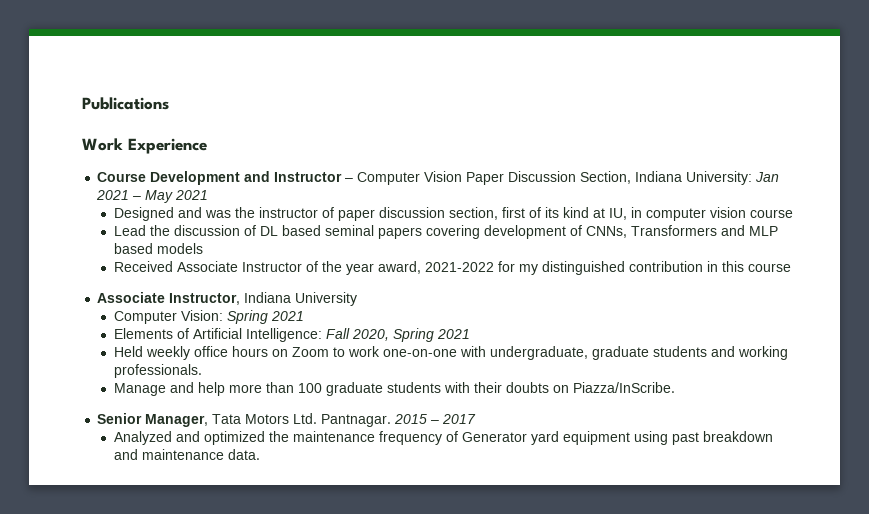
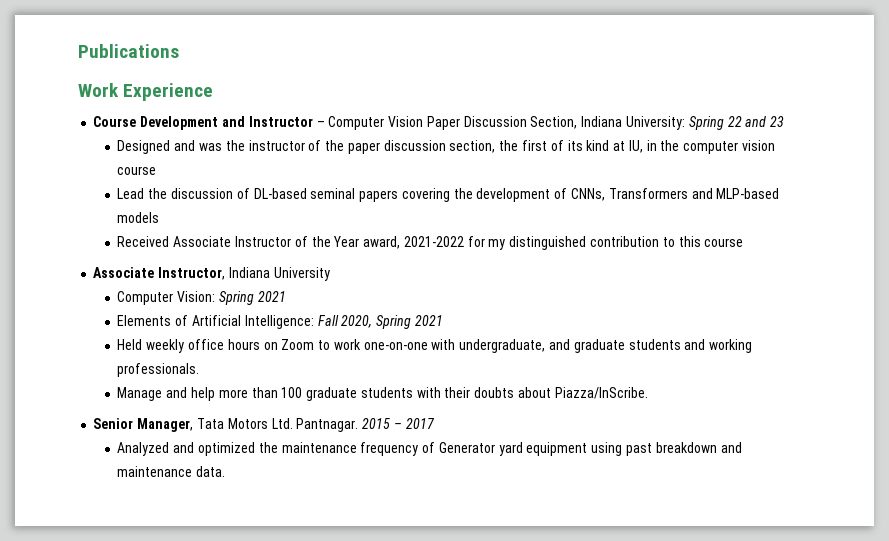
- Course Development and Instructor – Computer Vision Paper Discussion Section, Indiana University: Jan 2021 – May 2021
+ Course Development and Instructor – Computer Vision Paper Discussion Section, Indiana University: Spring 22 and 23
- Designed and was the instructor of paper discussion section, first of its kind at IU, in computer vision course
+ Designed and was the instructor of the paper discussion section, the first of its kind at IU, in the computer vision course
- Lead the discussion of DL based seminal papers covering development of CNNs, Transformers and MLP based models
+ Lead the discussion of DL-based seminal papers covering the development of CNNs, Transformers and MLP-based models
- Received Associate Instructor of the year award, 2021-2022 for my distinguished contribution in this course
+ Received Associate Instructor of the Year award, 2021-2022 for my distinguished contribution to this course
- Held weekly office hours on Zoom to work one-on-one with undergraduate, graduate students and working professionals.
+ Held weekly office hours on Zoom to work one-on-one with undergraduate, and graduate students and working professionals.
- Manage and help more than 100 graduate students with their doubts on Piazza/InScribe.
+ Manage and help more than 100 graduate students with their doubts about Piazza/InScribe.

